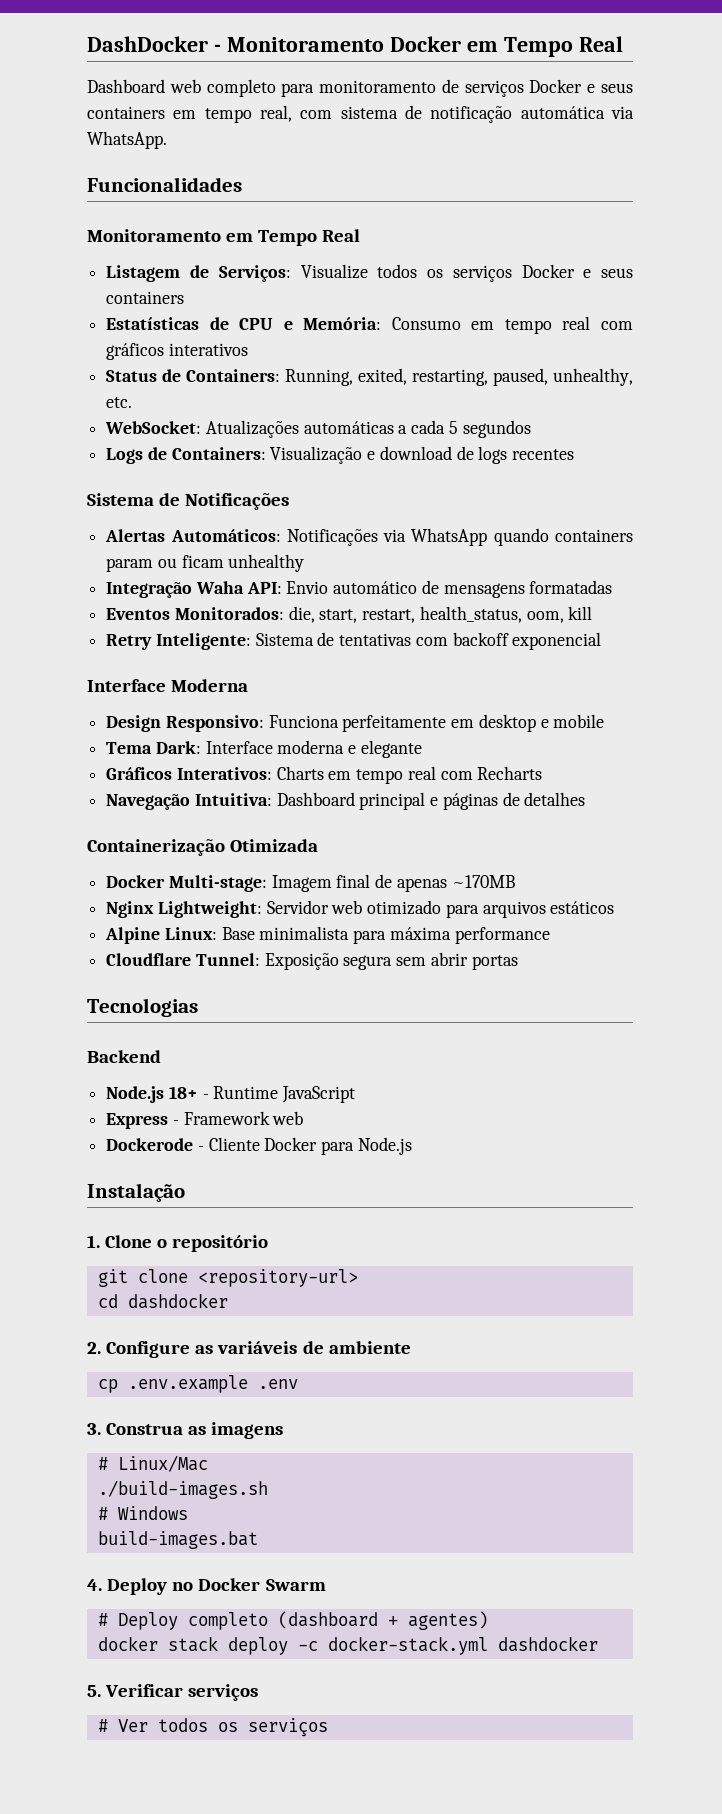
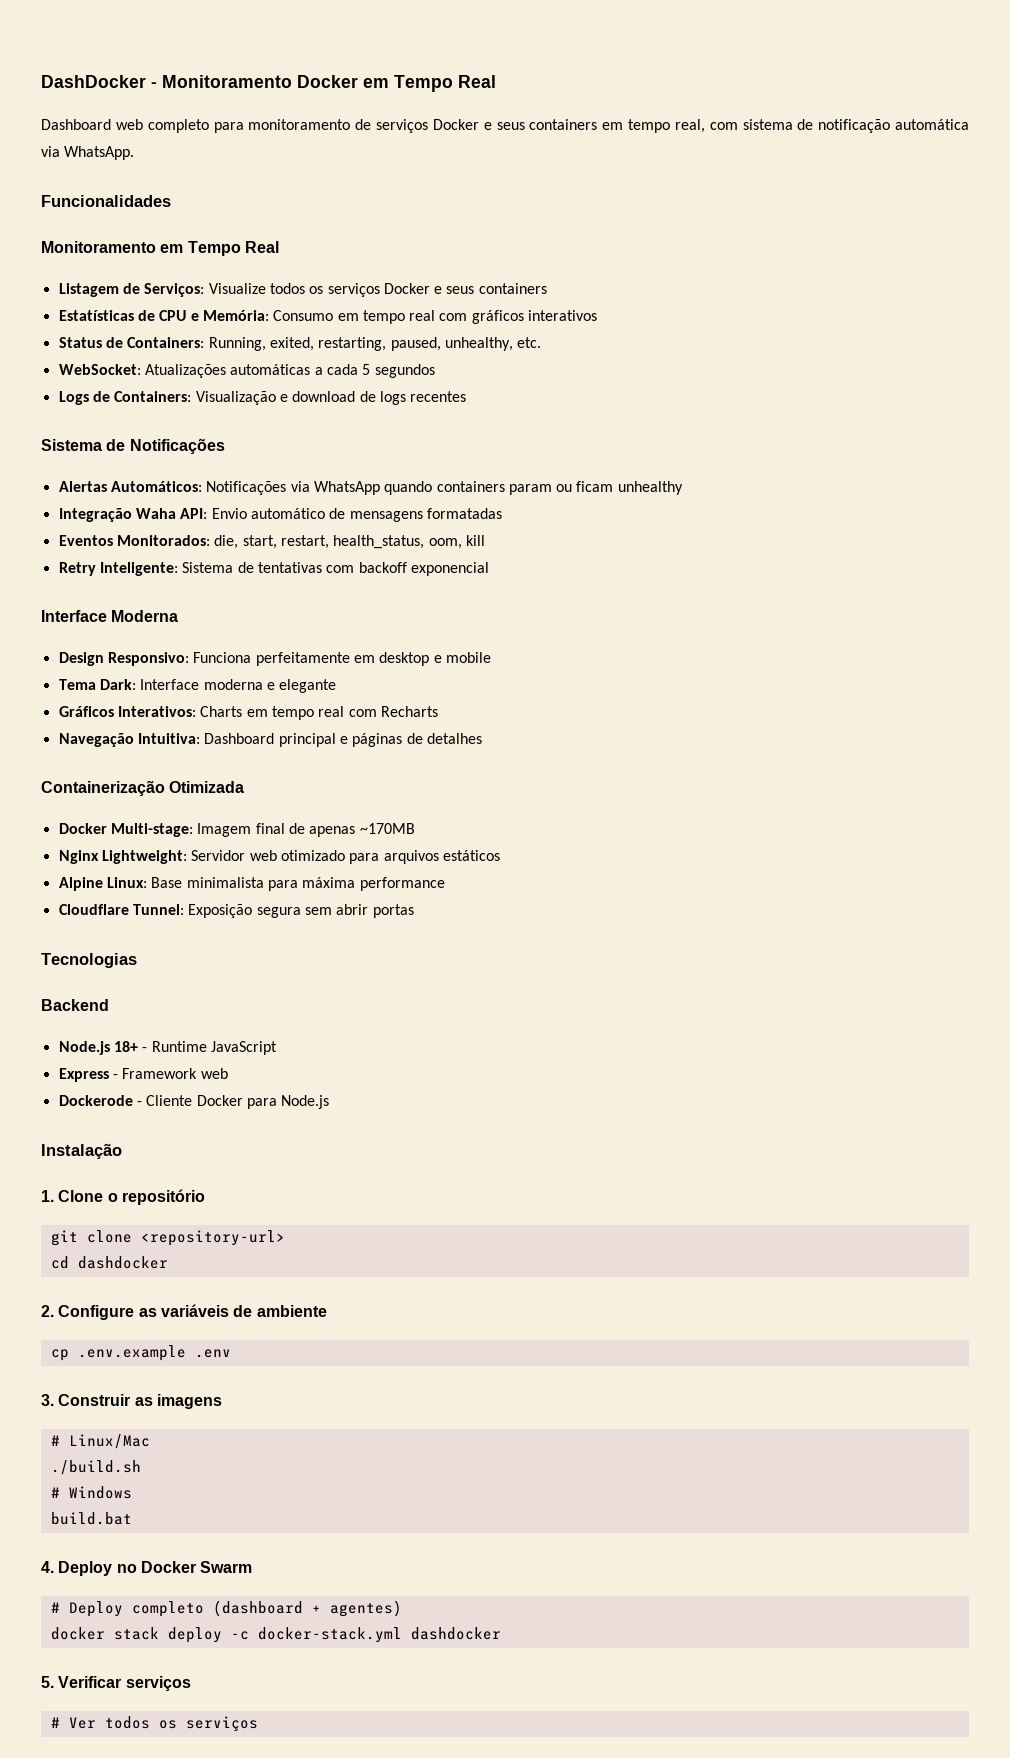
- 3. Construa as imagens
+ 3. Construir as imagens
- ./build-images.sh
+ ./build.sh
- build-images.bat
+ build.bat

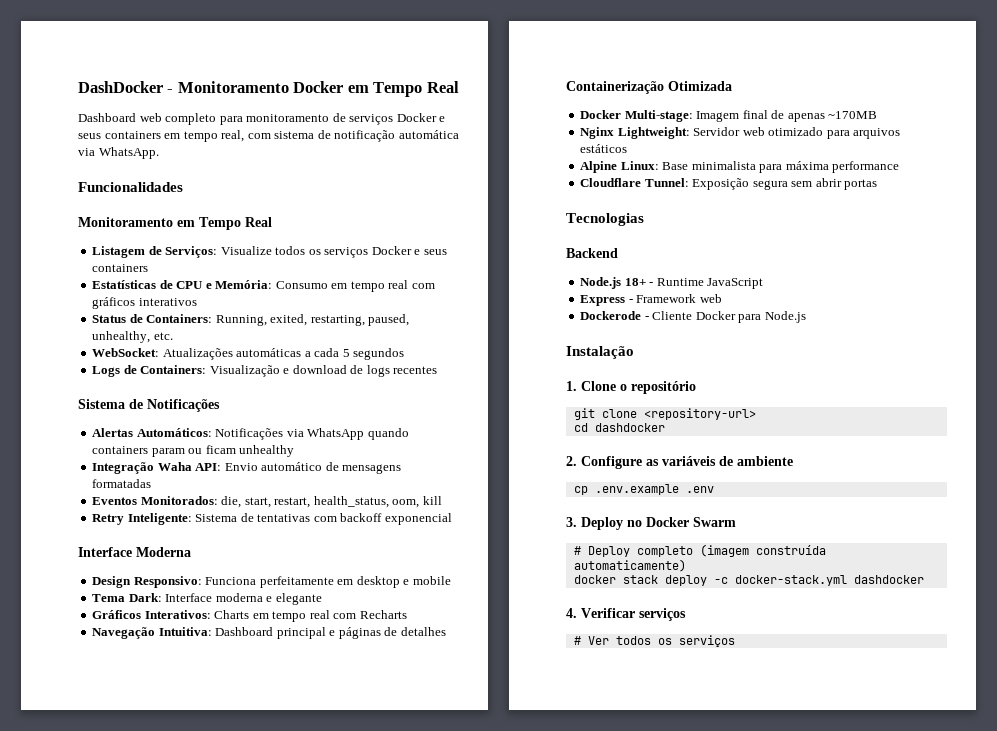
- 3. Construir as imagens
- # Linux/Mac
- ./build.sh
- # Windows
- build.bat
- 4. Deploy no Docker Swarm
+ 3. Deploy no Docker Swarm
- # Deploy completo (dashboard + agentes)
+ # Deploy completo (imagem construída automaticamente)
- 5. Verificar serviços
+ 4. Verificar serviços

